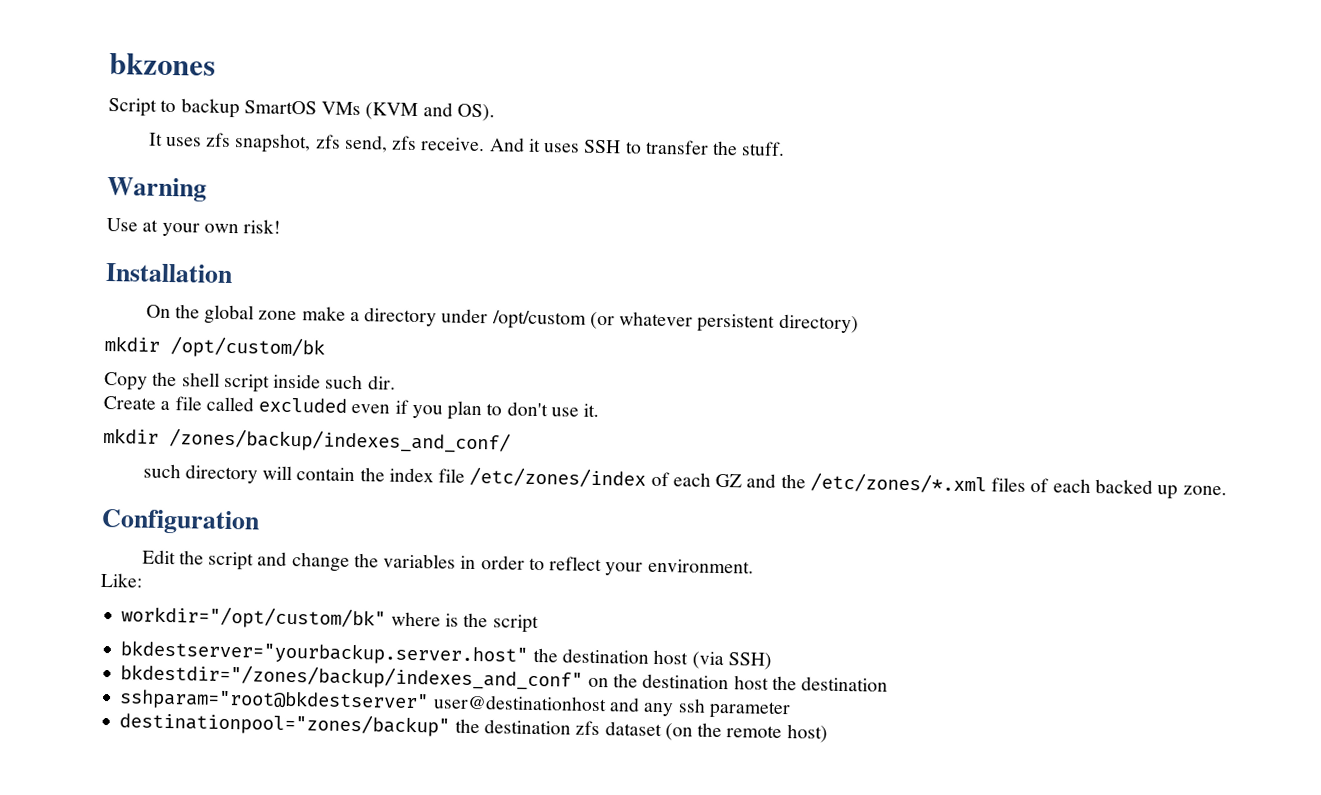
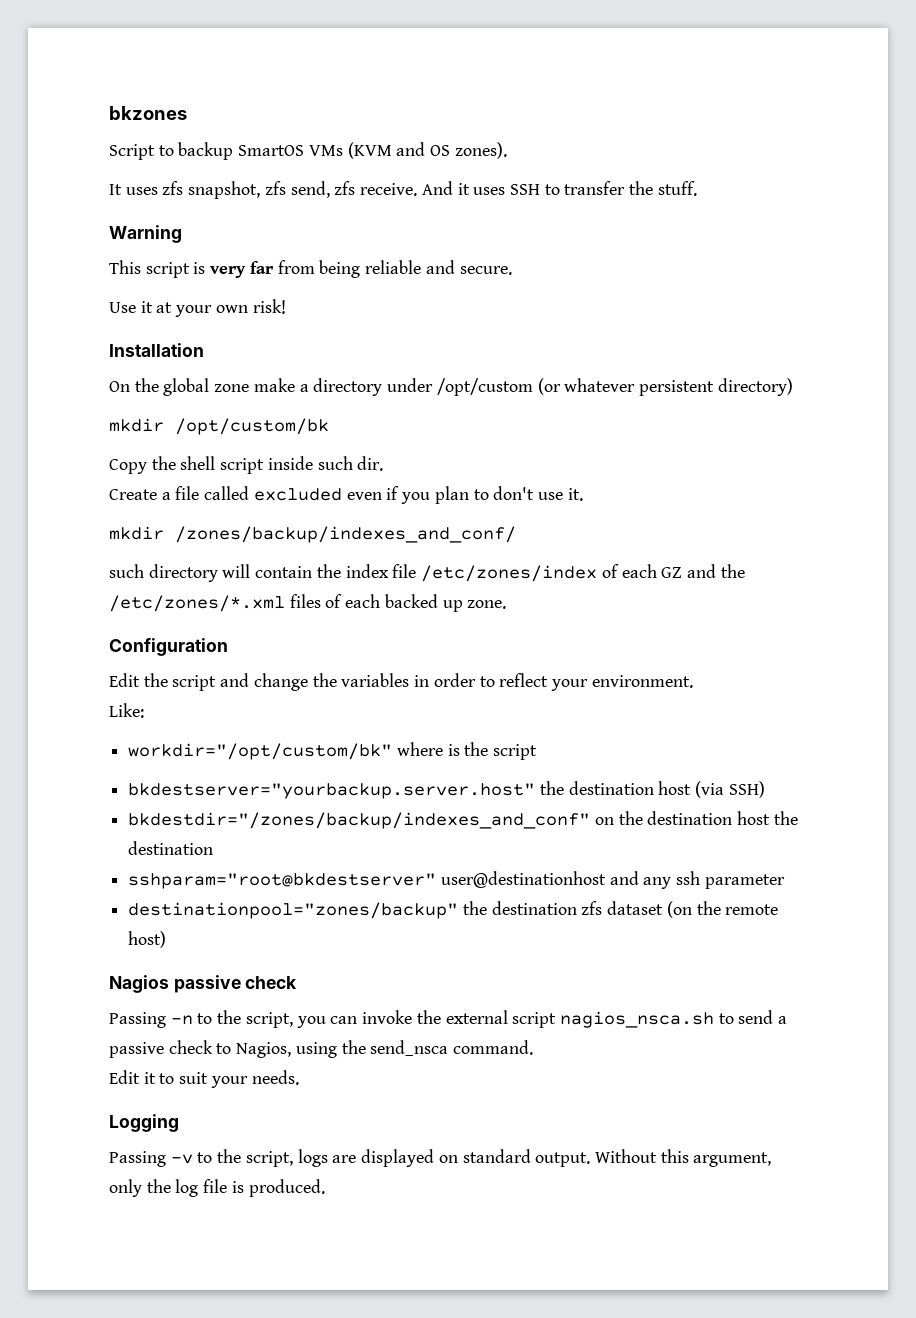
- Script to backup SmartOS VMs (KVM and OS).
+ Script to backup SmartOS VMs (KVM and OS zones).
+ This script is very far from being reliable and secure.
- Use at your own risk!
+ Use it at your own risk!
+ Nagios passive check
+ Passing -n to the script, you can invoke the external script nagios_nsca.sh to send a passive check to Nagios, using the send_nsca command.
+ Edit it to suit your needs.
+ Logging
+ Passing -v to the script, logs are displayed on standard output. Without this argument, only the log file is produced.

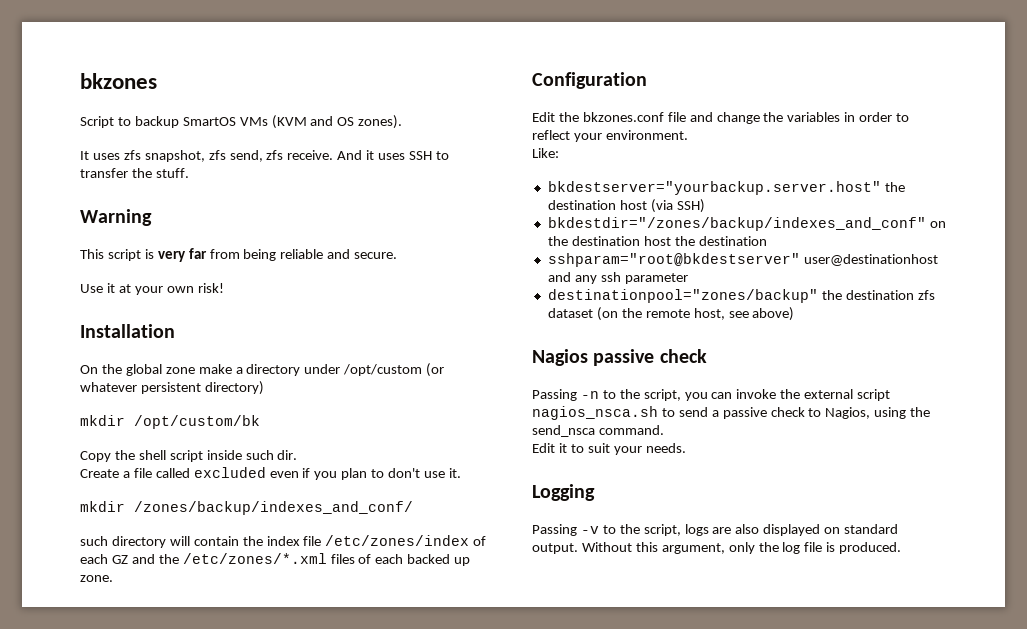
- Edit the script and change the variables in order to reflect your environment.
+ Edit the bkzones.conf file and change the variables in order to reflect your environment.
- workdir="/opt/custom/bk" where is the script
- destinationpool="zones/backup" the destination zfs dataset (on the remote host)
+ destinationpool="zones/backup" the destination zfs dataset (on the remote host, see above)
- Passing -v to the script, logs are displayed on standard output.
+ Passing -v to the script, logs are also displayed on standard output.

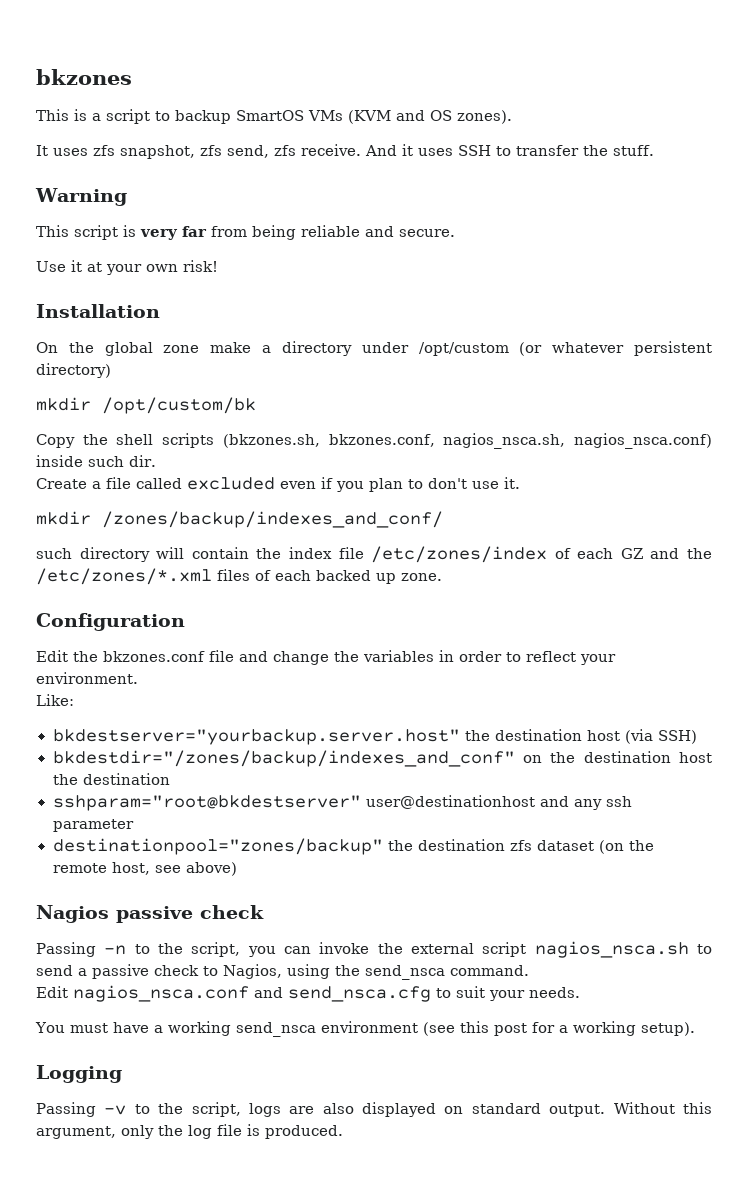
- Script to backup SmartOS VMs (KVM and OS zones).
+ This is a script to backup SmartOS VMs (KVM and OS zones).
- Copy the shell script inside such dir.
+ Copy the shell scripts (bkzones.sh, bkzones.conf, nagios_nsca.sh, nagios_nsca.conf) inside such dir.
- Edit it to suit your needs.
+ Edit nagios_nsca.conf and send_nsca.cfg to suit your needs.
+ You must have a working send_nsca environment (see this post for a working setup).

